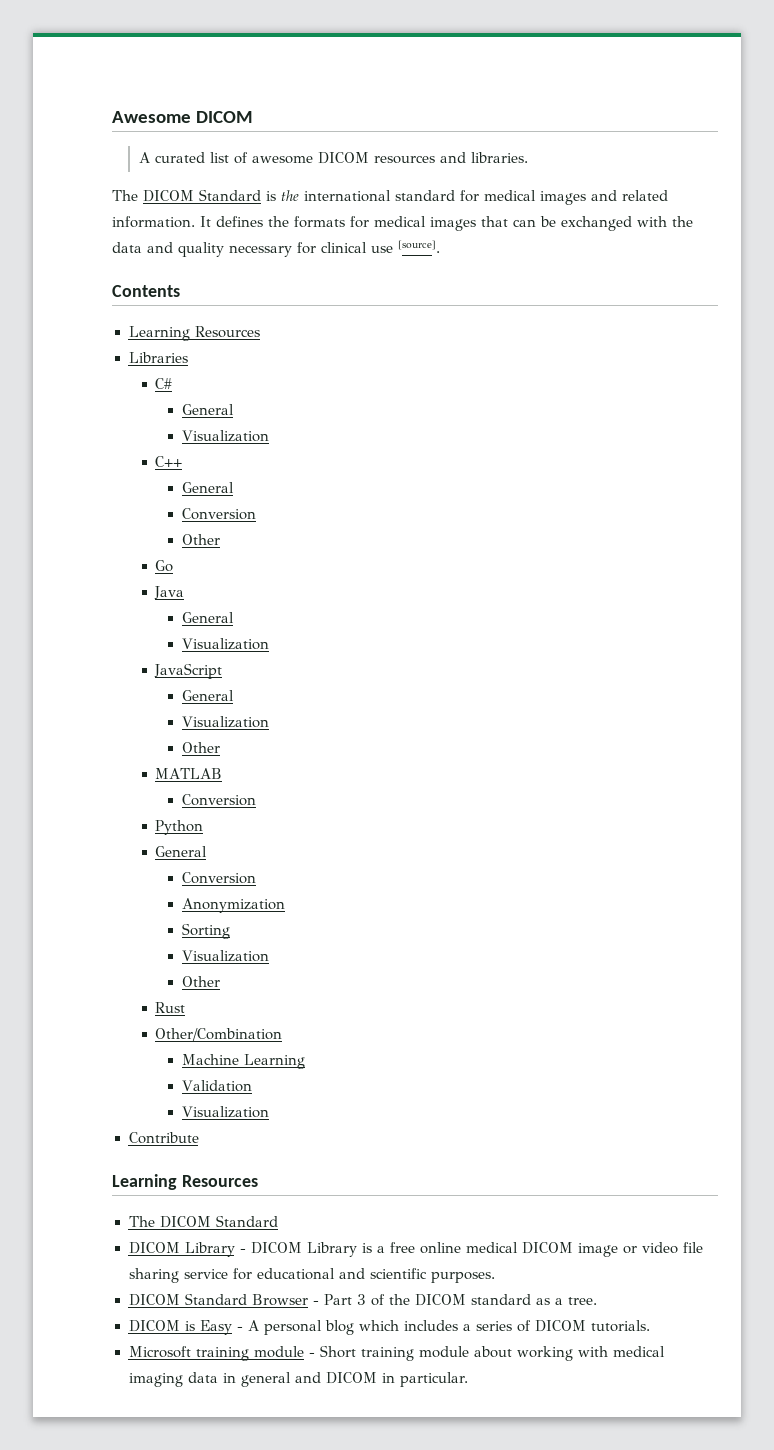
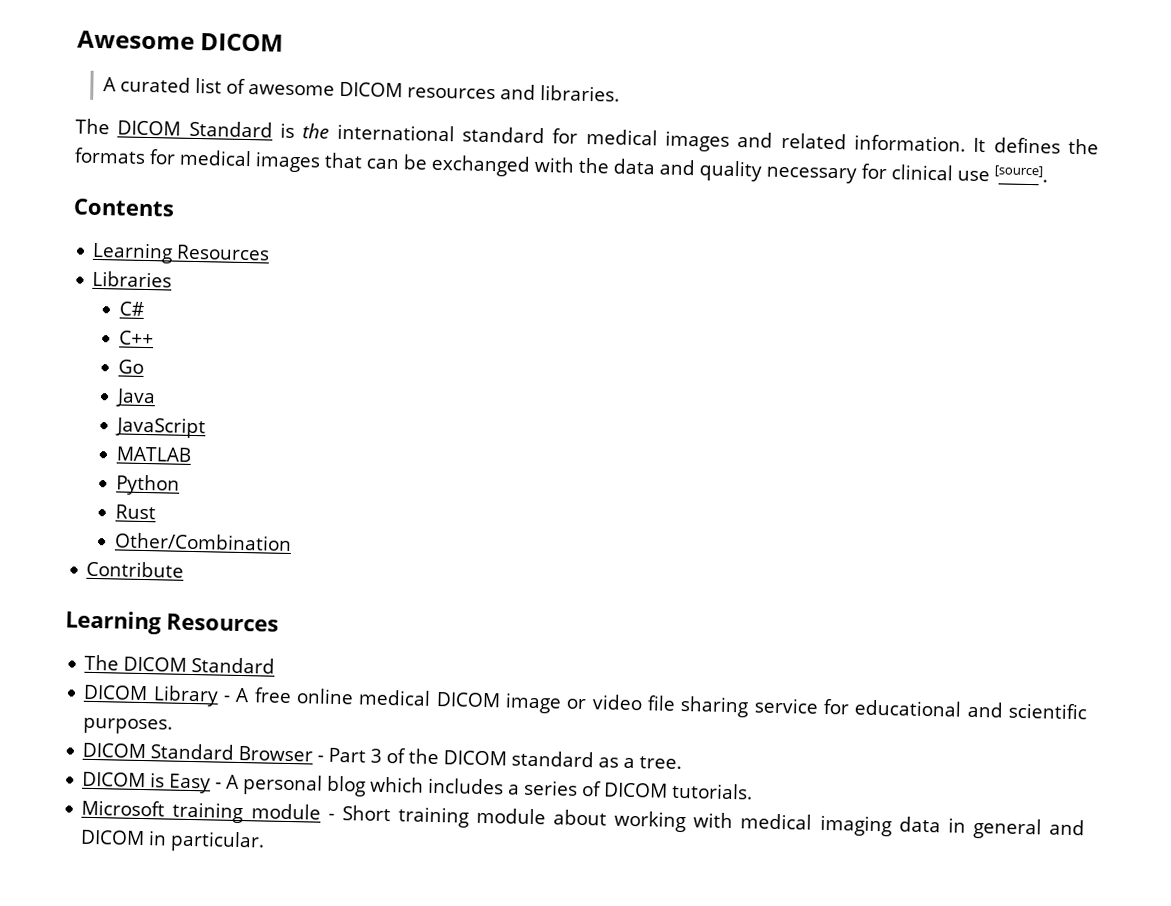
  C#
- General
- Visualization
  C++
- General
- Conversion
- Other
  Java
- General
- Visualization
  JavaScript
- General
- Visualization
- Other
  MATLAB
- Conversion
  Python
- General
- Conversion
- Anonymization
- Sorting
- Visualization
- Other
  Rust
  Other/Combination
- Machine Learning
- Validation
- Visualization
- DICOM Library - DICOM Library is a free online medical DICOM image or video file sharing service for educational and scientific purposes.
+ DICOM Library - A free online medical DICOM image or video file sharing service for educational and scientific purposes.

